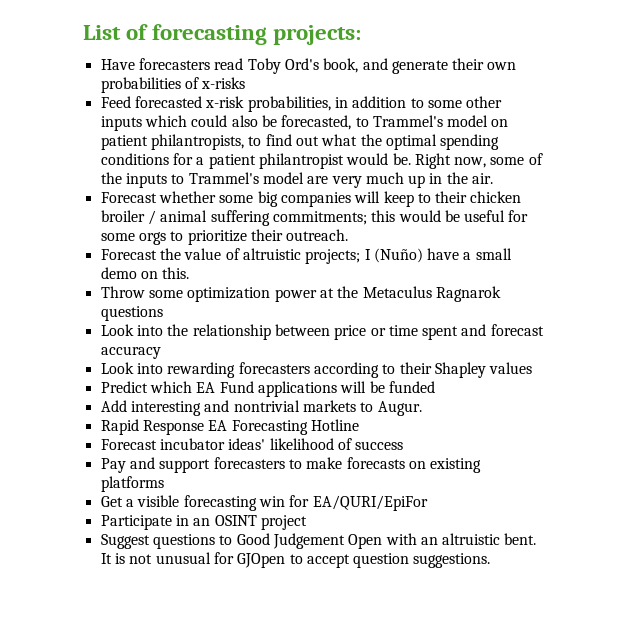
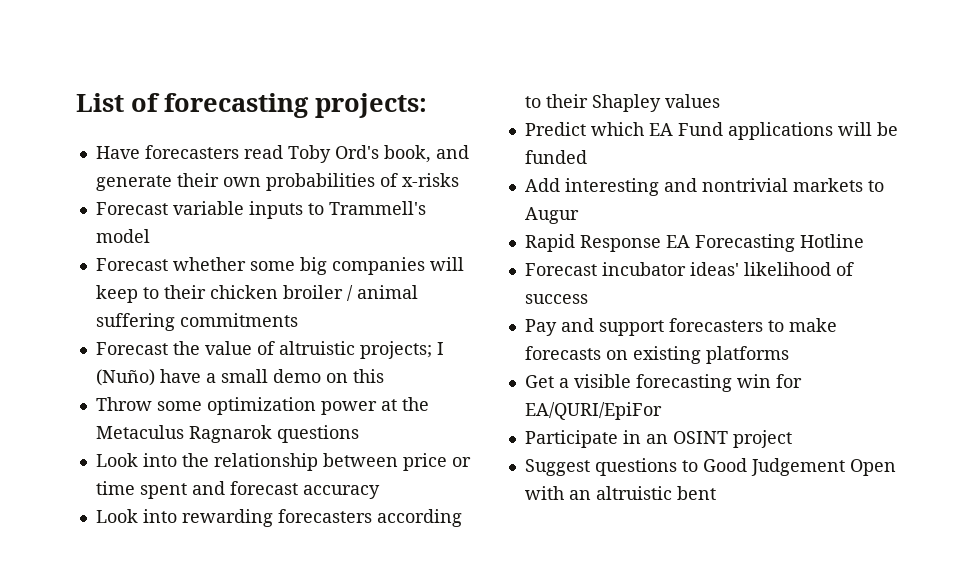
- Feed forecasted x-risk probabilities, in addition to some other inputs which could also be forecasted, to Trammel's model on patient philantropists, to find out what the optimal spending conditions for a patient philantropist would be. Right now, some of the inputs to Trammel's model are very much up in the air.
+ Forecast variable inputs to Trammell's model
- Forecast whether some big companies will keep to their chicken broiler / animal suffering commitments; this would be useful for some orgs to prioritize their outreach.
+ Forecast whether some big companies will keep to their chicken broiler / animal suffering commitments
- Forecast the value of altruistic projects; I (Nuño) have a small demo on this.
+ Forecast the value of altruistic projects; I (Nuño) have a small demo on this
- Add interesting and nontrivial markets to Augur.
+ Add interesting and nontrivial markets to Augur
- Suggest questions to Good Judgement Open with an altruistic bent. It is not unusual for GJOpen to accept question suggestions.
+ Suggest questions to Good Judgement Open with an altruistic bent

